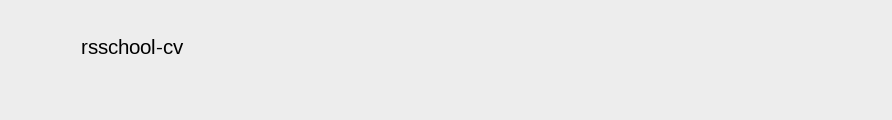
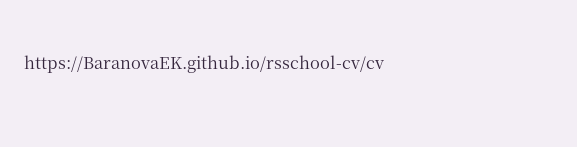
- rsschool-cv
+ https://BaranovaEK.github.io/rsschool-cv/cv

